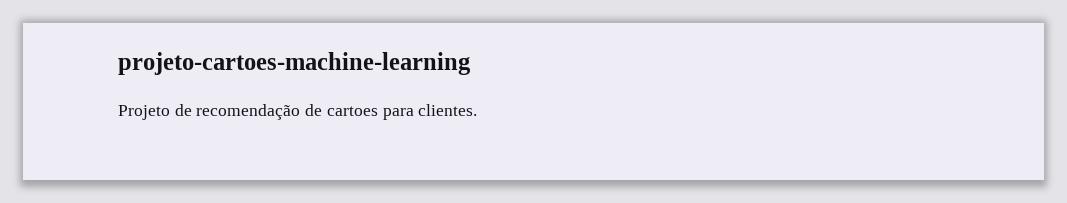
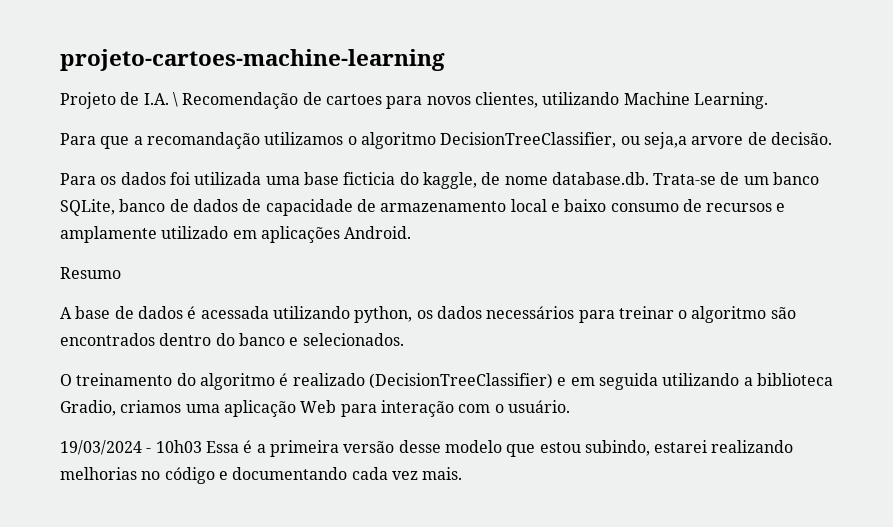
- Projeto de recomendação de cartoes para clientes.
+ Projeto de I.A. \ Recomendação de cartoes para novos clientes, utilizando Machine Learning.
+ Para que a recomandação utilizamos o algoritmo DecisionTreeClassifier, ou seja,a arvore de decisão.
+ Para os dados foi utilizada uma base ficticia do kaggle, de nome database.db. Trata-se de um banco SQLite, banco de dados de capacidade de armazenamento local e baixo consumo de recursos e amplamente utilizado em aplicações Android.
+ Resumo
+ A base de dados é acessada utilizando python, os dados necessários para treinar o algoritmo são encontrados dentro do banco e selecionados.
+ O treinamento do algoritmo é realizado (DecisionTreeClassifier) e em seguida utilizando a biblioteca Gradio, criamos uma aplicação Web para interação com o usuário.
+ 19/03/2024 - 10h03 Essa é a primeira versão desse modelo que estou subindo, estarei realizando melhorias no código e documentando cada vez mais.

